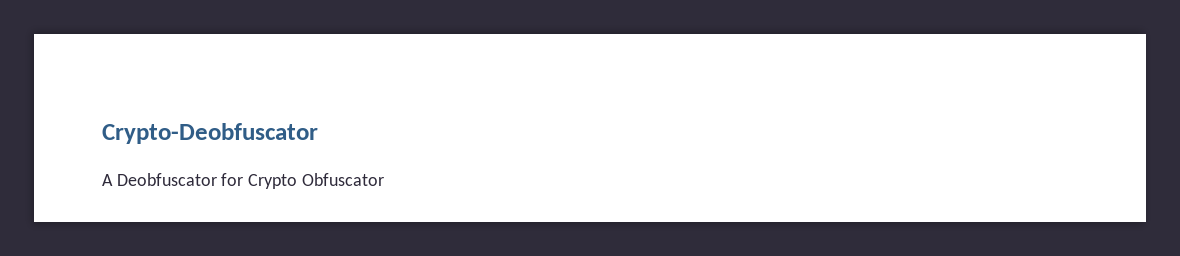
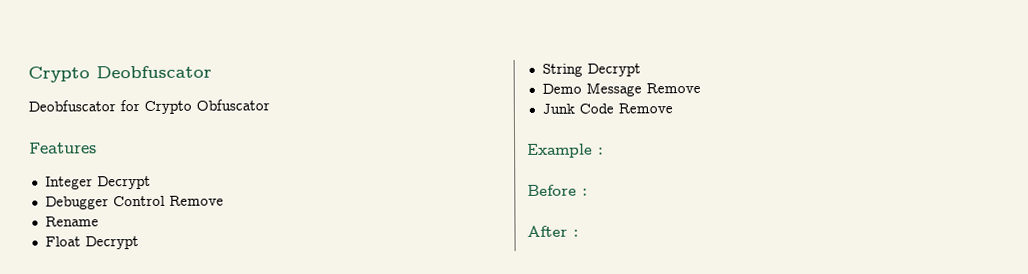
- Crypto-Deobfuscator
- A Deobfuscator for Crypto Obfuscator
+ Crypto Deobfuscator
+ Deobfuscator for Crypto Obfuscator
+ Features
+ Integer Decrypt
+ Debugger Control Remove
+ Rename
+ Float Decrypt
+ String Decrypt
+ Demo Message Remove
+ Junk Code Remove
+ Example :
+ Before :
+ After :

